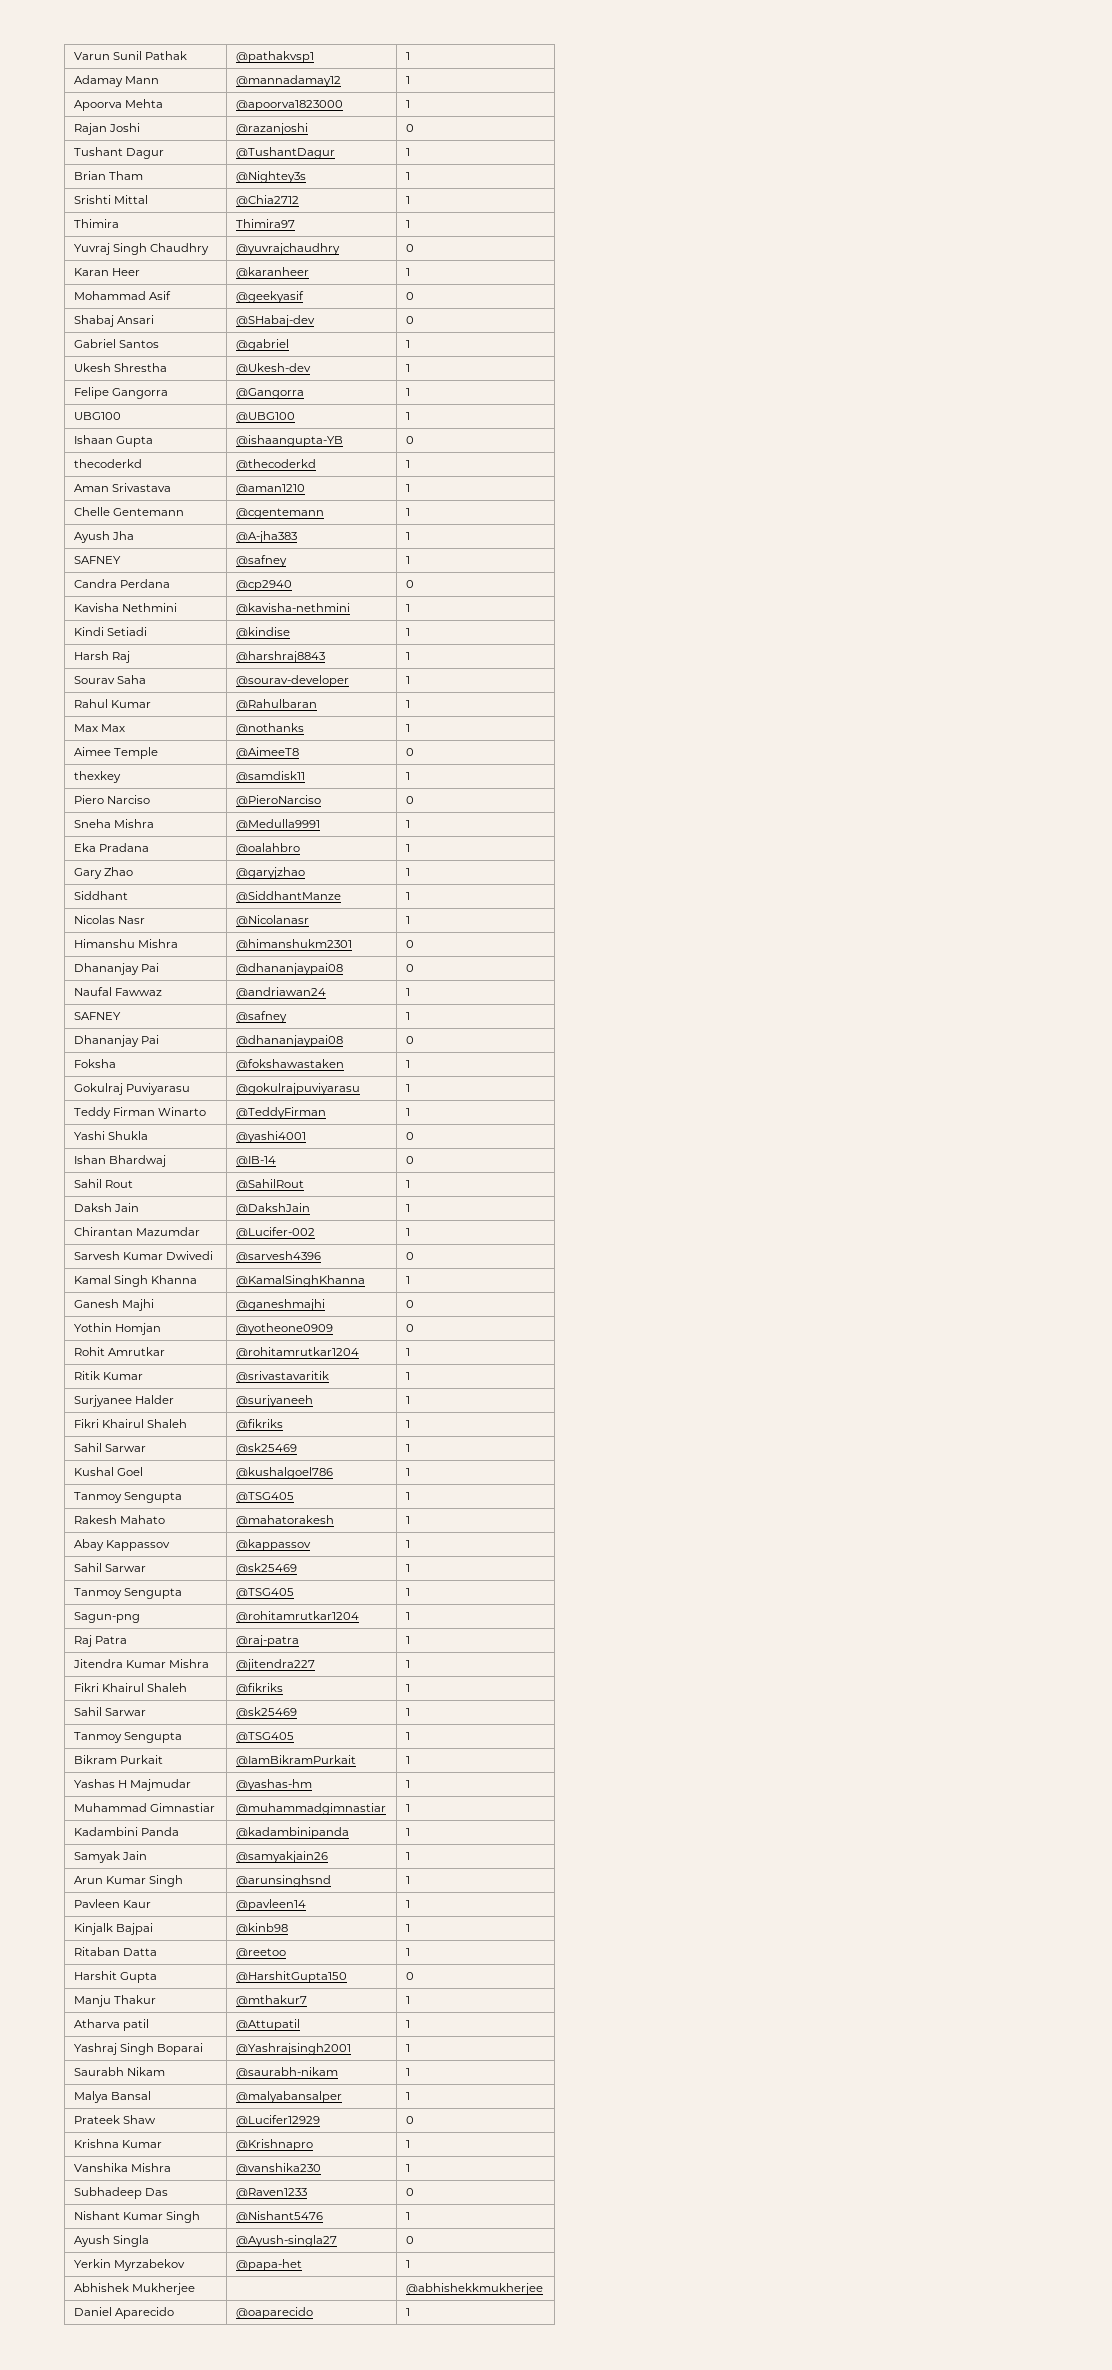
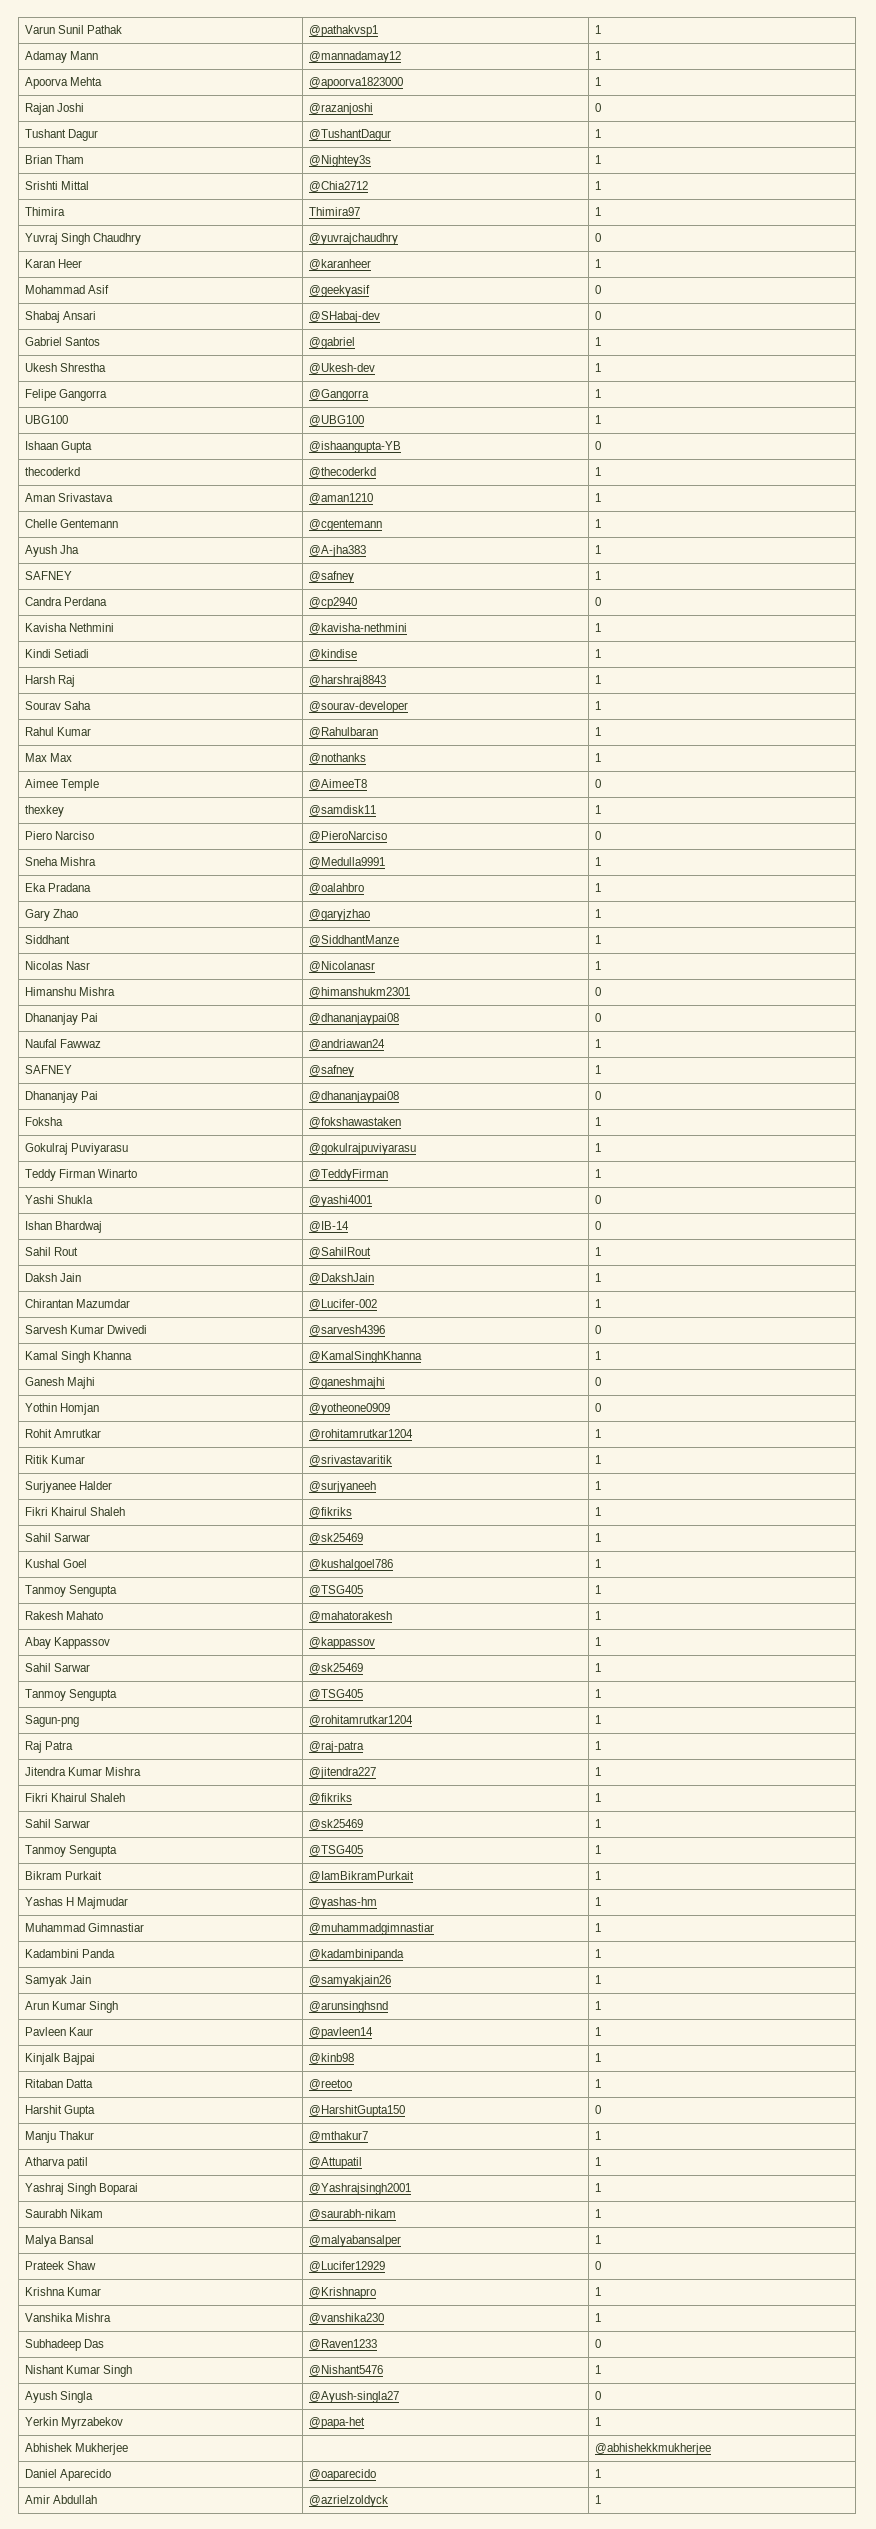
+ Amir Abdullah | @azrielzoldyck | 1

